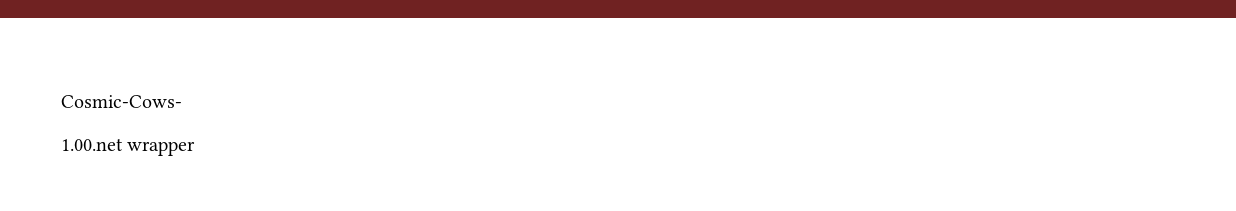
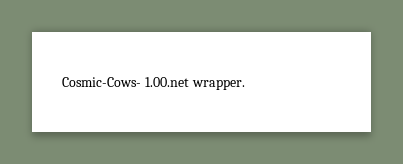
- Cosmic-Cows-
- 1.00.net wrapper
+ Cosmic-Cows- 1.00.net wrapper.

